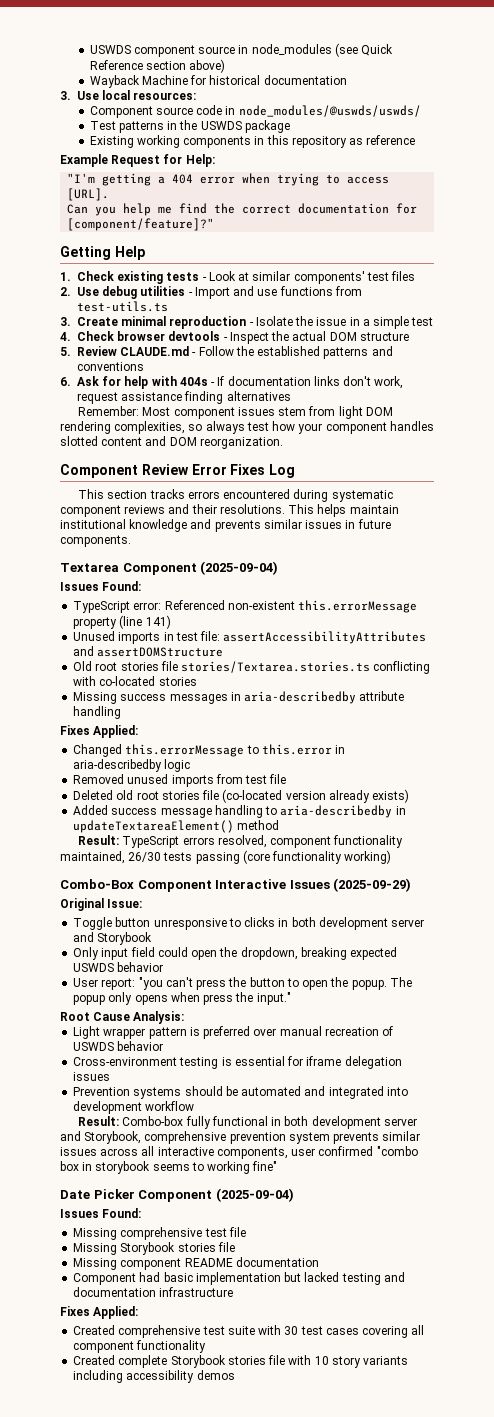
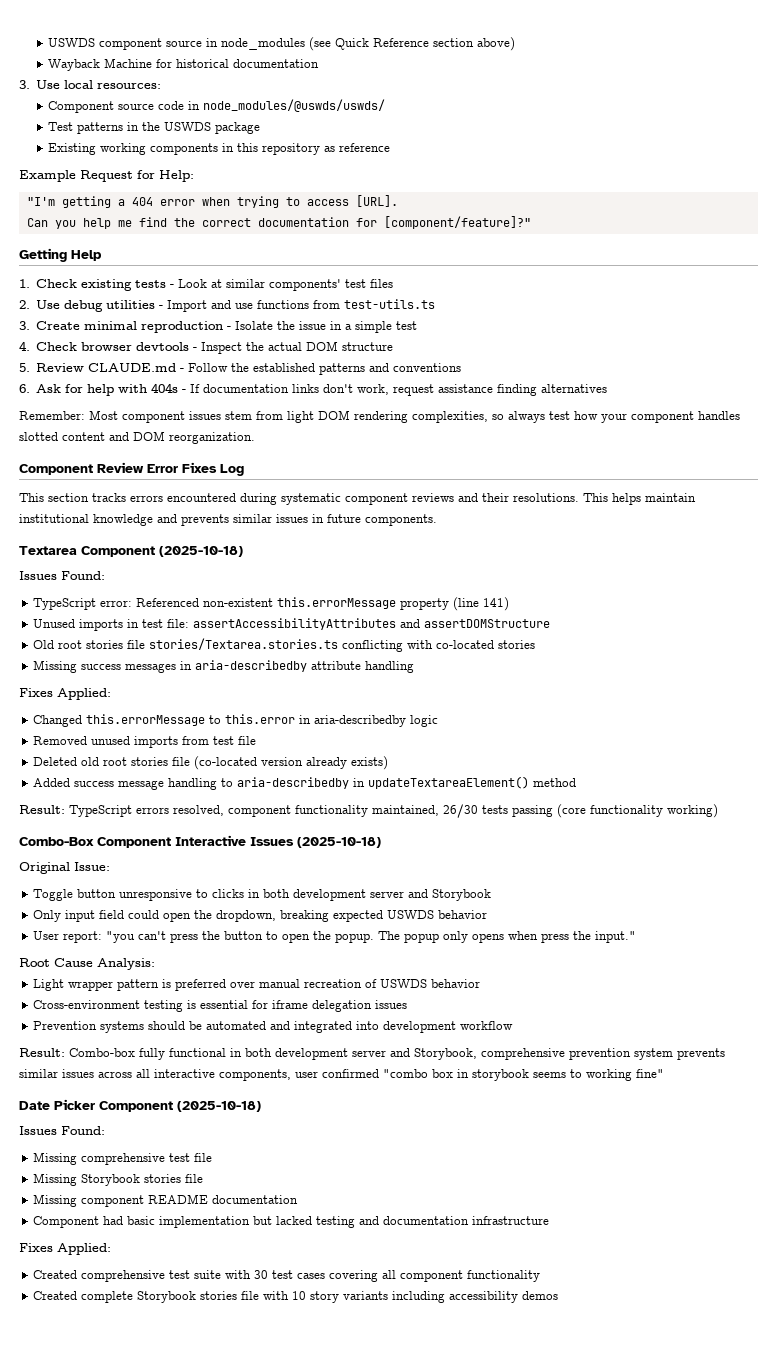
- Textarea Component (2025-09-04)
+ Textarea Component (2025-10-18)
- Combo-Box Component Interactive Issues (2025-09-29)
+ Combo-Box Component Interactive Issues (2025-10-18)
- Date Picker Component (2025-09-04)
+ Date Picker Component (2025-10-18)

